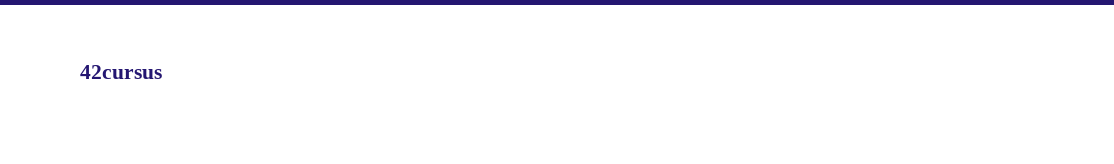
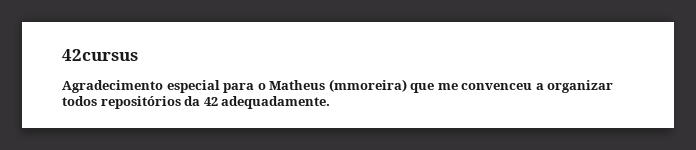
+ Agradecimento especial para o Matheus (mmoreira) que me convenceu a organizar todos repositórios da 42 adequadamente.

